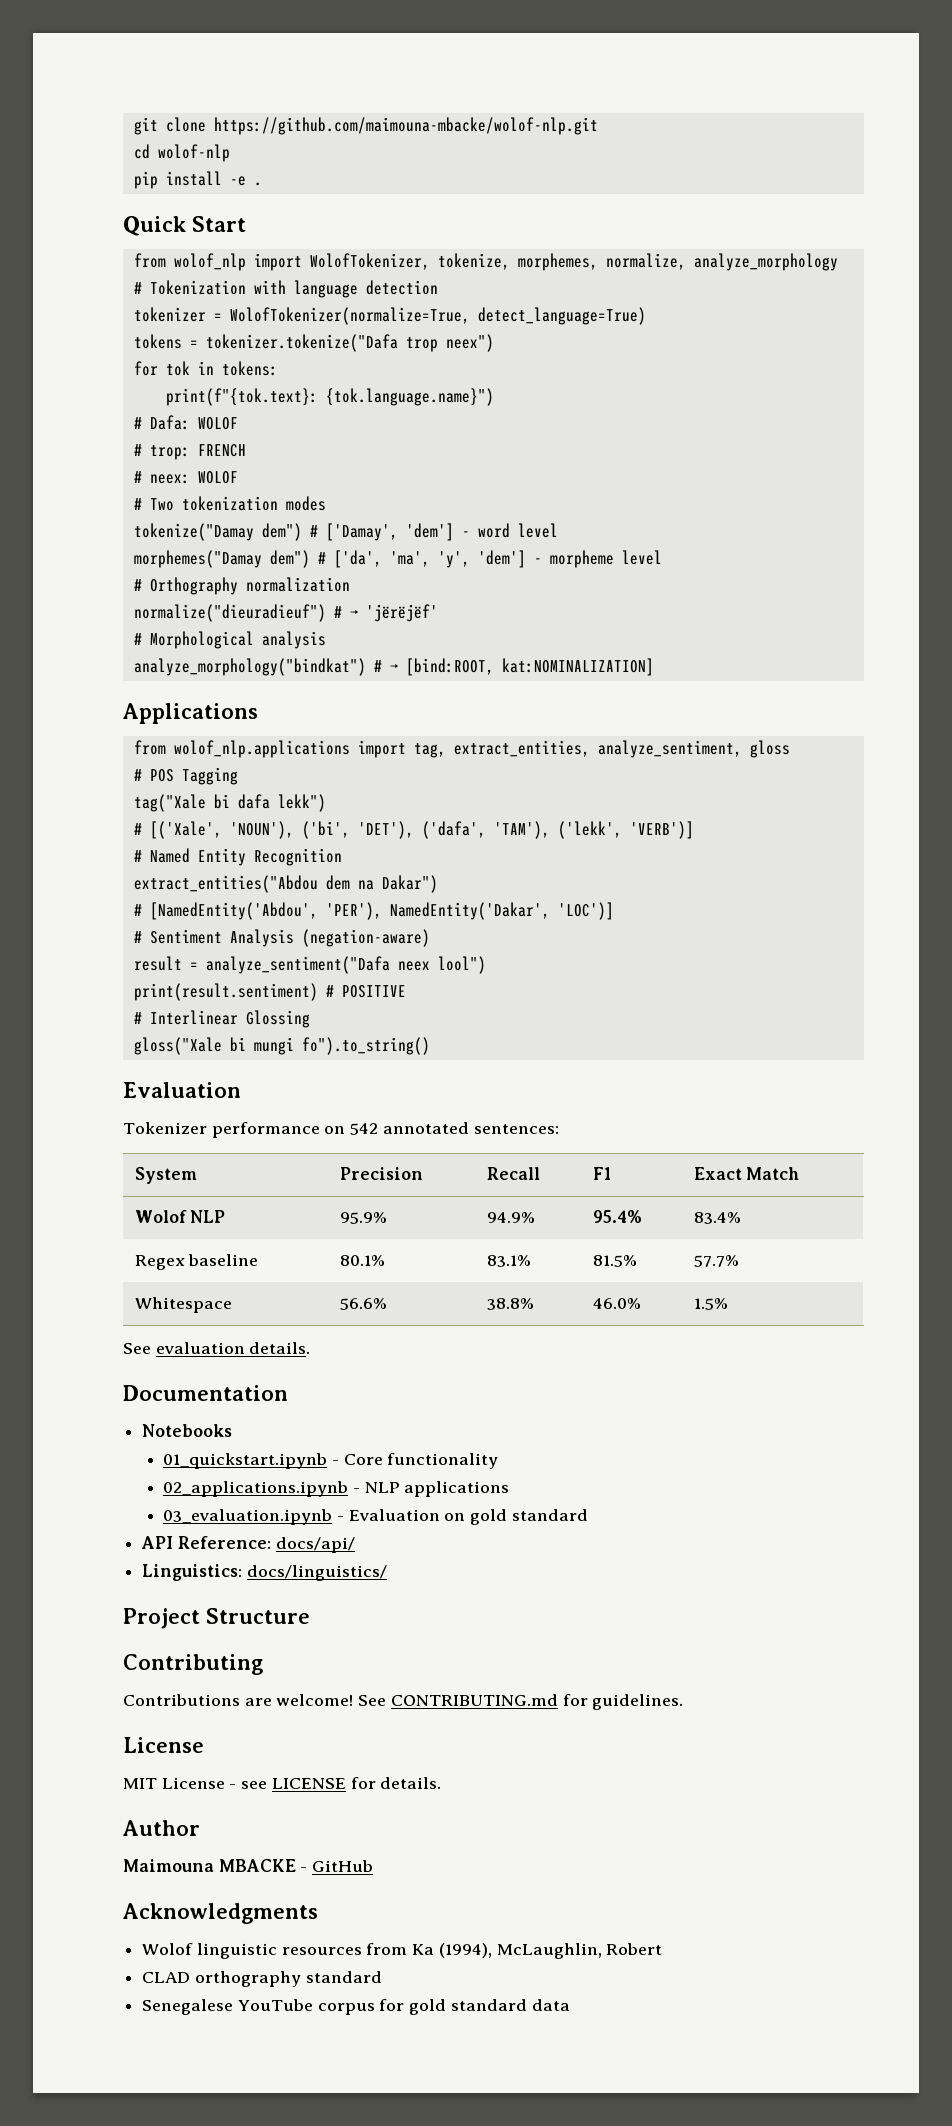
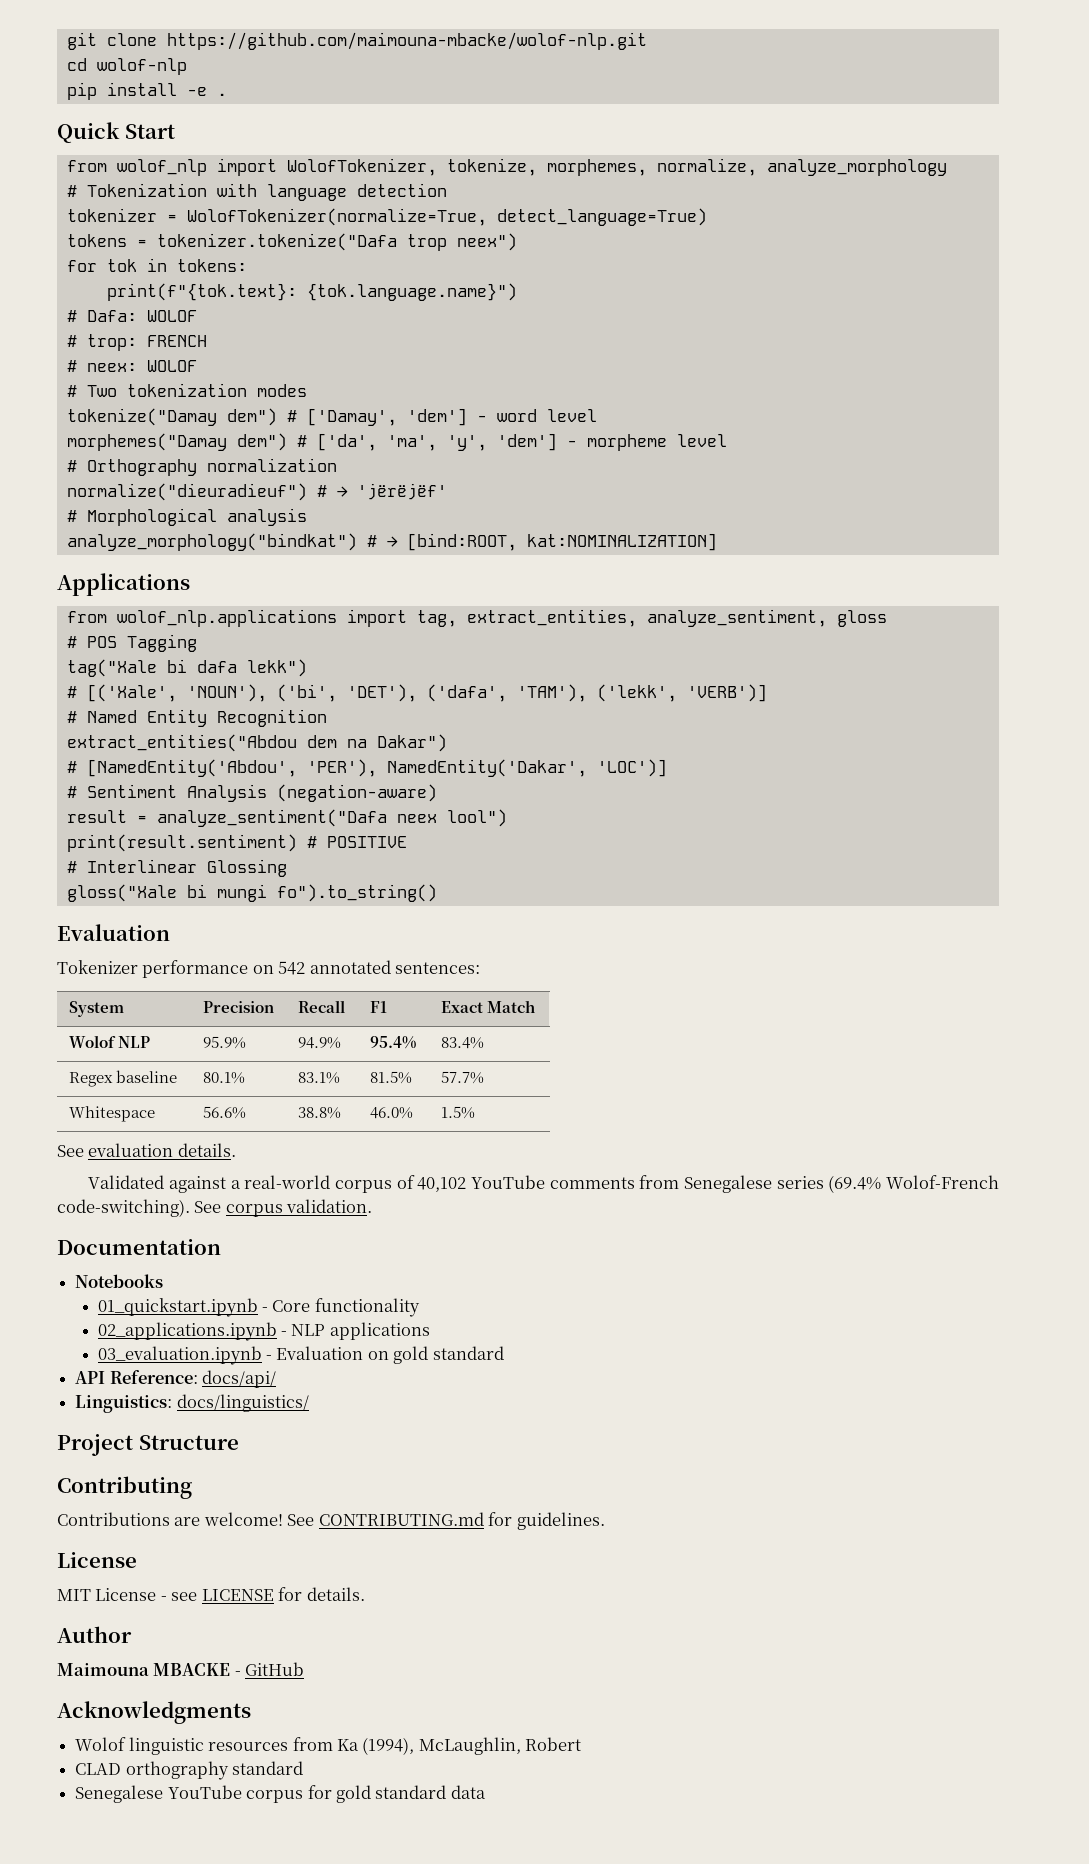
+ Validated against a real-world corpus of 40,102 YouTube comments from Senegalese series (69.4% Wolof-French code-switching). See corpus validation.

